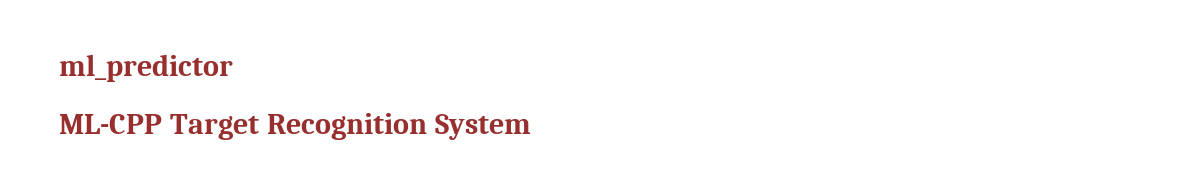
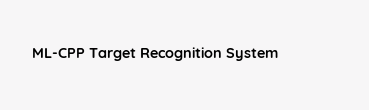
- ml_predictor

